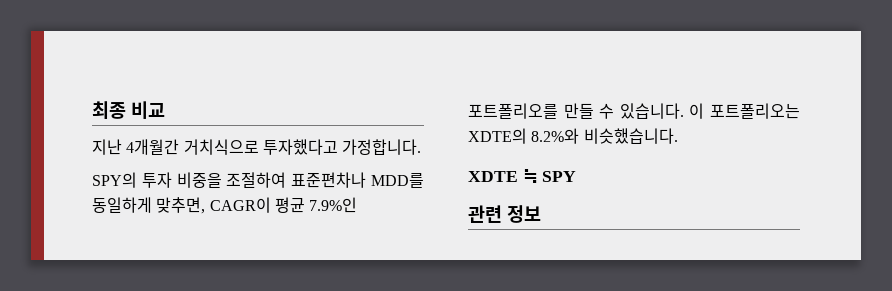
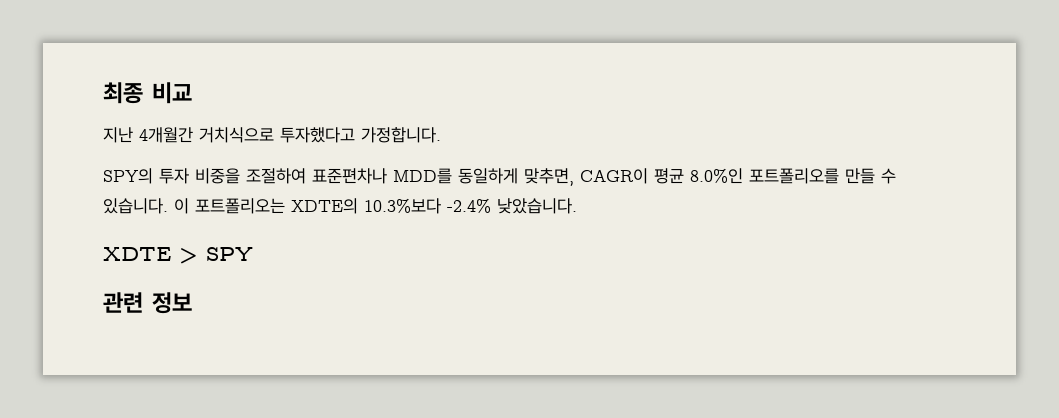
- SPY의 투자 비중을 조절하여 표준편차나 MDD를 동일하게 맞추면, CAGR이 평균 7.9%인 포트폴리오를 만들 수 있습니다.
+ SPY의 투자 비중을 조절하여 표준편차나 MDD를 동일하게 맞추면, CAGR이 평균 8.0%인 포트폴리오를 만들 수 있습니다.
- 이 포트폴리오는 XDTE의 8.2%와 비슷했습니다.
+ 이 포트폴리오는 XDTE의 10.3%보다 -2.4% 낮았습니다.
- XDTE ≒ SPY
+ XDTE > SPY

